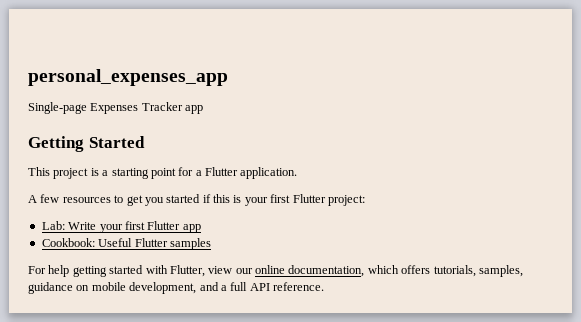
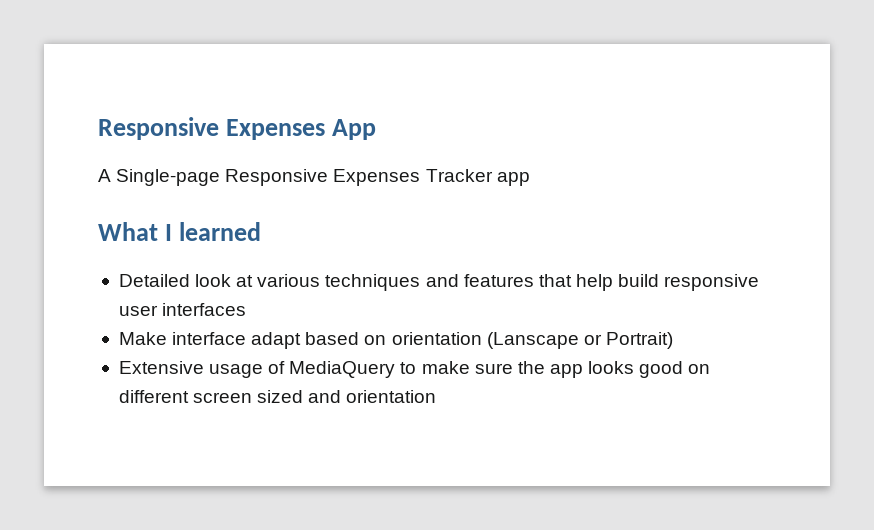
- personal_expenses_app
- Single-page Expenses Tracker app
- Getting Started
- This project is a starting point for a Flutter application.
- A few resources to get you started if this is your first Flutter project:
- Lab: Write your first Flutter app
- Cookbook: Useful Flutter samples
- For help getting started with Flutter, view our online documentation, which offers tutorials, samples, guidance on mobile development, and a full API reference.
+ Responsive Expenses App
+ A Single-page Responsive Expenses Tracker app
+ What I learned
+ Detailed look at various techniques and features that help build responsive user interfaces
+ Make interface adapt based on orientation (Lanscape or Portrait)
+ Extensive usage of MediaQuery to make sure the app looks good on different screen sized and orientation

